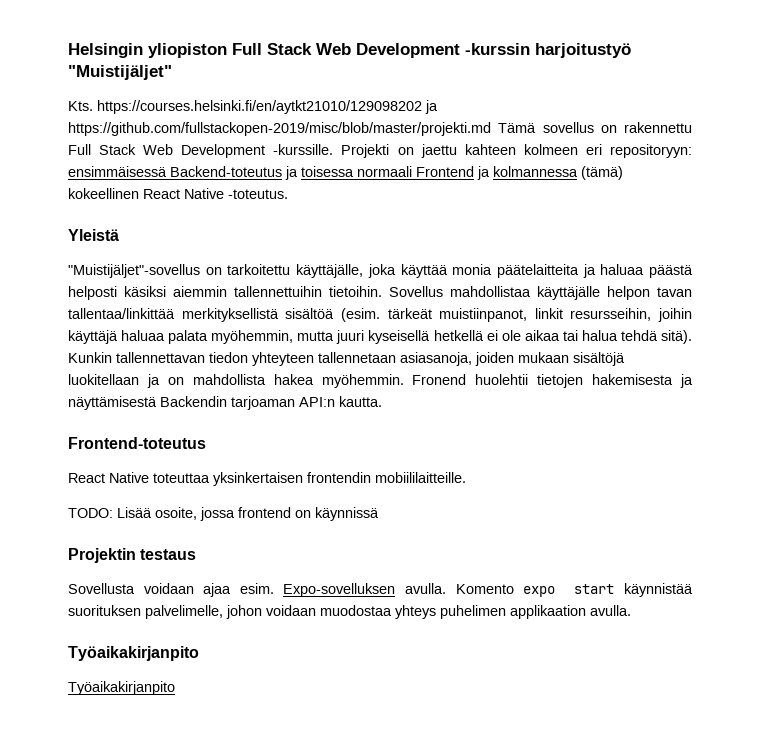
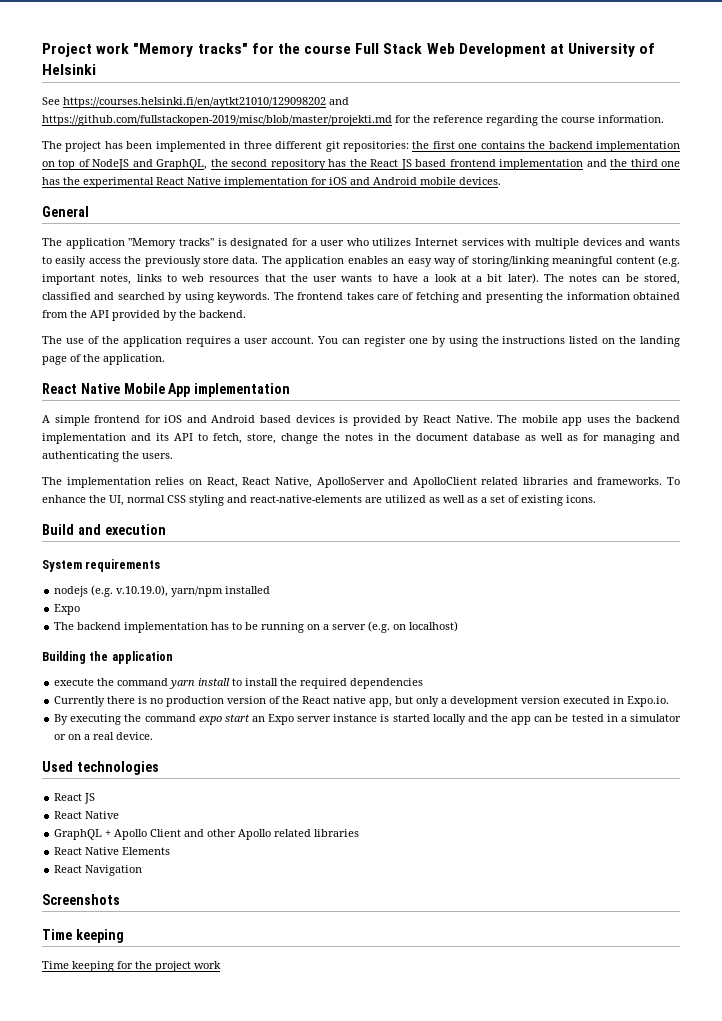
- Helsingin yliopiston Full Stack Web Development -kurssin harjoitustyö "Muistijäljet"
- Kts. https://courses.helsinki.fi/en/aytkt21010/129098202 ja https://github.com/fullstackopen-2019/misc/blob/master/projekti.md Tämä sovellus on rakennettu Full Stack Web Development -kurssille. Projekti on jaettu kahteen kolmeen eri repositoryyn: ensimmäisessä Backend-toteutus ja toisessa normaali Frontend ja kolmannessa (tämä) kokeellinen React Native -toteutus.
- Yleistä
- "Muistijäljet"-sovellus on tarkoitettu käyttäjälle, joka käyttää monia päätelaitteita ja haluaa päästä helposti käsiksi aiemmin tallennettuihin tietoihin. Sovellus mahdollistaa käyttäjälle helpon tavan tallentaa/linkittää merkityksellistä sisältöä (esim. tärkeät muistiinpanot, linkit resursseihin, joihin käyttäjä haluaa palata myöhemmin, mutta juuri kyseisellä hetkellä ei ole aikaa tai halua tehdä sitä). Kunkin tallennettavan tiedon yhteyteen tallennetaan asiasanoja, joiden mukaan sisältöjä luokitellaan ja on mahdollista hakea myöhemmin. Fronend huolehtii tietojen hakemisesta ja näyttämisestä Backendin tarjoaman API:n kautta.
- Frontend-toteutus
- React Native toteuttaa yksinkertaisen frontendin mobiililaitteille.
- TODO: Lisää osoite, jossa frontend on käynnissä
- Projektin testaus
- Sovellusta voidaan ajaa esim. Expo-sovelluksen avulla. Komento expo start käynnistää suorituksen palvelimelle, johon voidaan muodostaa yhteys puhelimen applikaation avulla.
- Työaikakirjanpito
- Työaikakirjanpito
+ Project work "Memory tracks" for the course Full Stack Web Development at University of Helsinki
+ See https://courses.helsinki.fi/en/aytkt21010/129098202 and https://github.com/fullstackopen-2019/misc/blob/master/projekti.md for the reference regarding the course information.
+ The project has been implemented in three different git repositories: the first one contains the backend implementation on top of NodeJS and GraphQL, the second repository has the React JS based frontend implementation and the third one has the experimental React Native implementation for iOS and Android mobile devices.
+ General
+ The application "Memory tracks" is designated for a user who utilizes Internet services with multiple devices and wants to easily access the previously store data. The application enables an easy way of storing/linking meaningful content (e.g. important notes, links to web resources that the user wants to have a look at a bit later). The notes can be stored, classified and searched by using keywords. The frontend takes care of fetching and presenting the information obtained from the API provided by the backend.
+ The use of the application requires a user account. You can register one by using the instructions listed on the landing page of the application.
+ React Native Mobile App implementation
+ A simple frontend for iOS and Android based devices is provided by React Native. The mobile app uses the backend implementation and its API to fetch, store, change the notes in the document database as well as for managing and authenticating the users.
+ The implementation relies on React, React Native, ApolloServer and ApolloClient related libraries and frameworks. To enhance the UI, normal CSS styling and react-native-elements are utilized as well as a set of existing icons.
+ Build and execution
+ System requirements
+ nodejs (e.g. v.10.19.0), yarn/npm installed
+ Expo
+ The backend implementation has to be running on a server (e.g. on localhost)
+ Building the application
+ execute the command yarn install to install the required dependencies
+ Currently there is no production version of the React native app, but only a development version executed in Expo.io.
+ By executing the command expo start an Expo server instance is started locally and the app can be tested in a simulator or on a real device.
+ Used technologies
+ React JS
+ React Native
+ GraphQL + Apollo Client and other Apollo related libraries
+ React Native Elements
+ React Navigation
+ Screenshots
+ Time keeping
+ Time keeping for the project work

